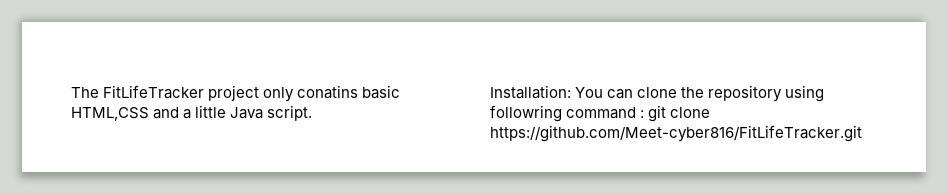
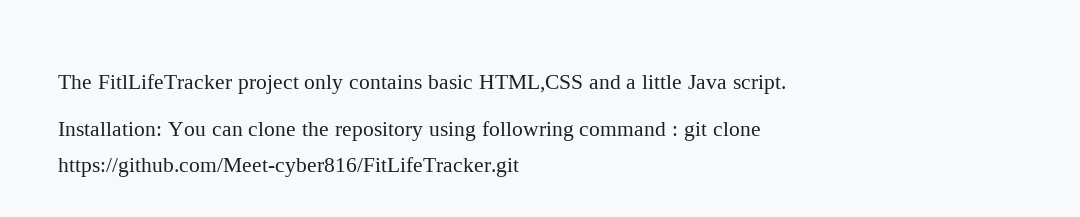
- The FitLifeTracker project only conatins basic HTML,CSS and a little Java script.
+ The FitlLifeTracker project only contains basic HTML,CSS and a little Java script.

